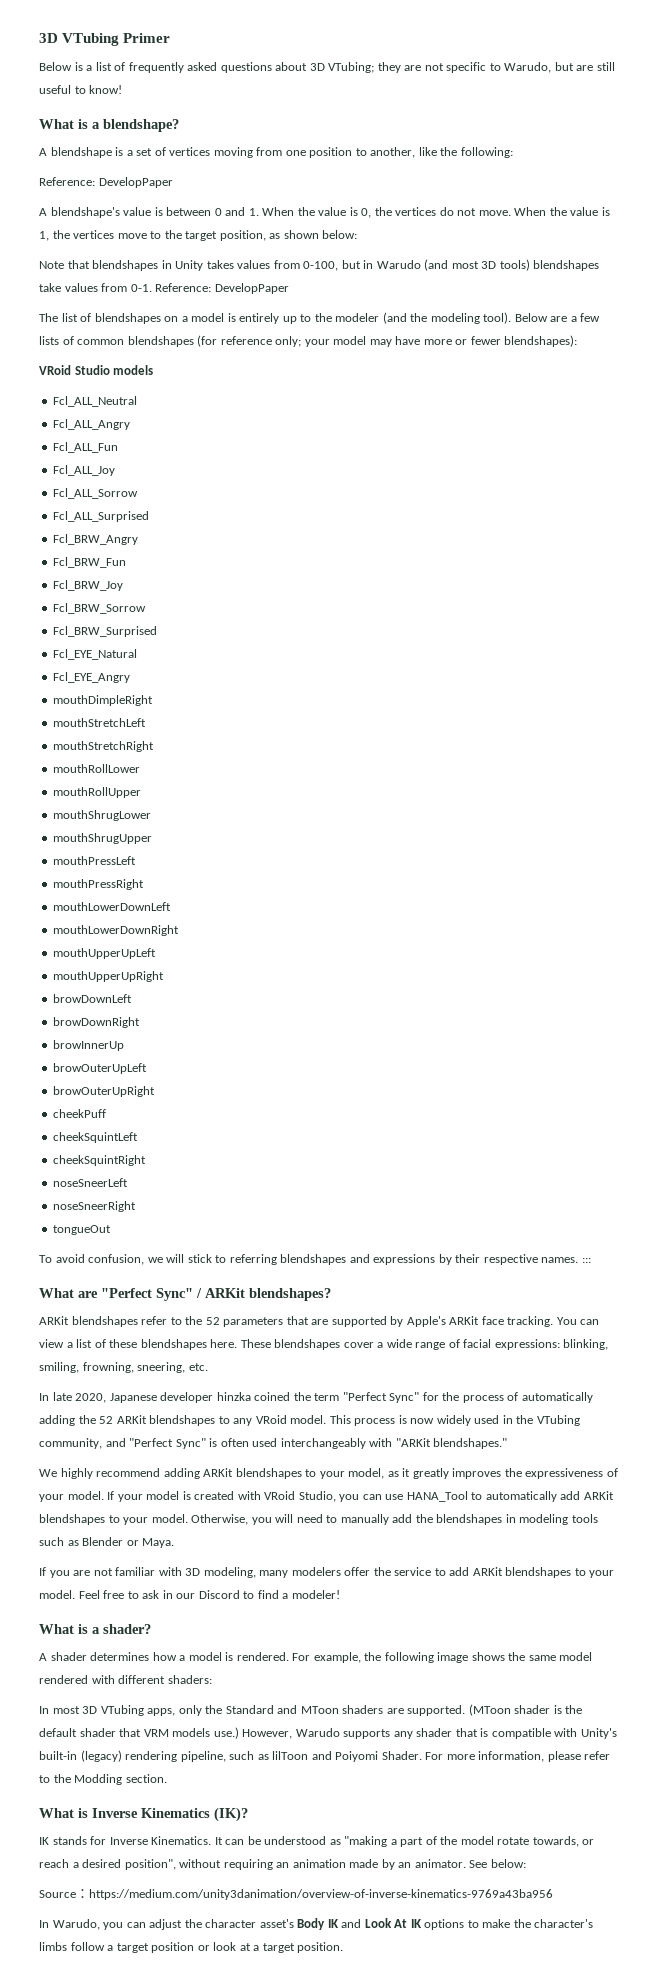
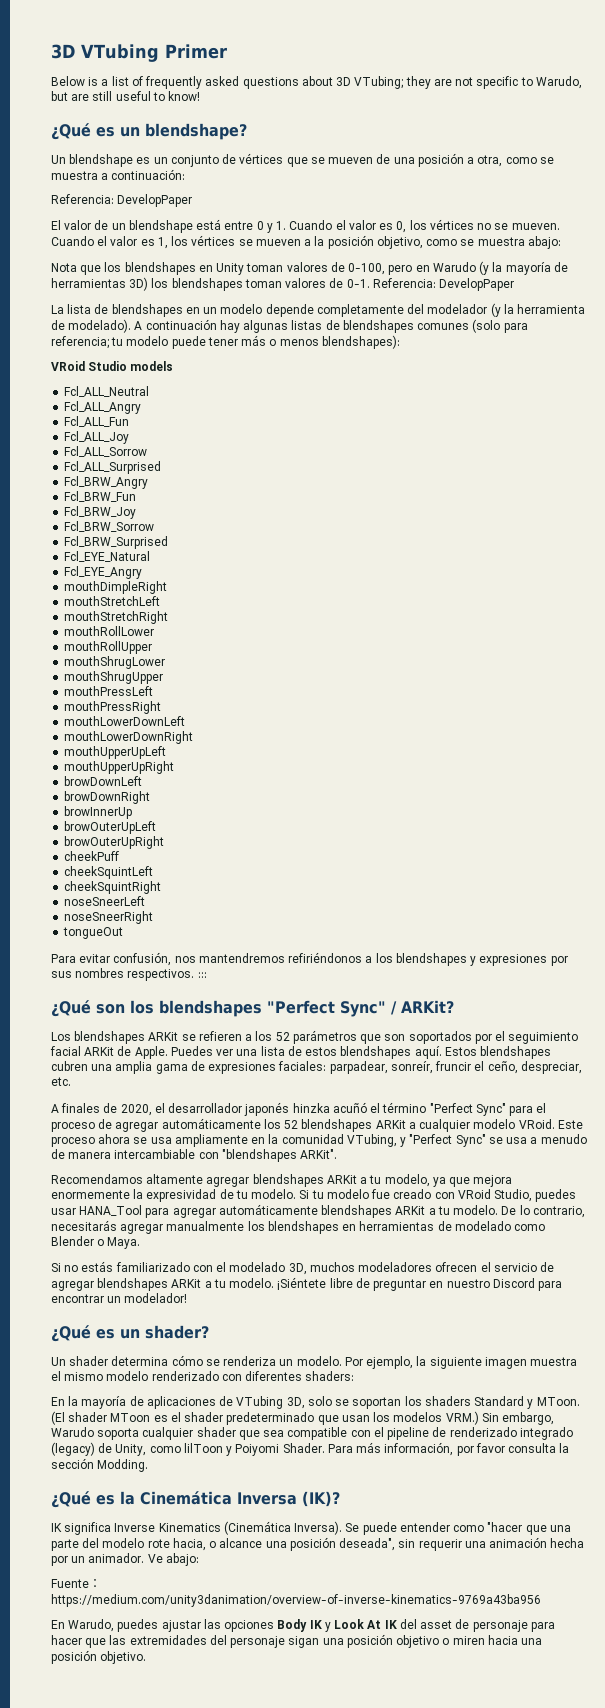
- What is a blendshape?
- A blendshape is a set of vertices moving from one position to another, like the following:
- Reference: DevelopPaper
- A blendshape's value is between 0 and 1. When the value is 0, the vertices do not move. When the value is 1, the vertices move to the target position, as shown below:
- Note that blendshapes in Unity takes values from 0-100, but in Warudo (and most 3D tools) blendshapes take values from 0-1. Reference: DevelopPaper
- The list of blendshapes on a model is entirely up to the modeler (and the modeling tool). Below are a few lists of common blendshapes (for reference only; your model may have more or fewer blendshapes):
+ ¿Qué es un blendshape?
+ Un blendshape es un conjunto de vértices que se mueven de una posición a otra, como se muestra a continuación:
+ Referencia: DevelopPaper
+ El valor de un blendshape está entre 0 y 1. Cuando el valor es 0, los vértices no se mueven. Cuando el valor es 1, los vértices se mueven a la posición objetivo, como se muestra abajo:
+ Nota que los blendshapes en Unity toman valores de 0-100, pero en Warudo (y la mayoría de herramientas 3D) los blendshapes toman valores de 0-1. Referencia: DevelopPaper
+ La lista de blendshapes en un modelo depende completamente del modelador (y la herramienta de modelado). A continuación hay algunas listas de blendshapes comunes (solo para referencia; tu modelo puede tener más o menos blendshapes):
- To avoid confusion, we will stick to referring blendshapes and expressions by their respective names. :::
- What are "Perfect Sync" / ARKit blendshapes?
- ARKit blendshapes refer to the 52 parameters that are supported by Apple's ARKit face tracking. You can view a list of these blendshapes here. These blendshapes cover a wide range of facial expressions: blinking, smiling, frowning, sneering, etc.
- In late 2020, Japanese developer hinzka coined the term "Perfect Sync" for the process of automatically adding the 52 ARKit blendshapes to any VRoid model. This process is now widely used in the VTubing community, and "Perfect Sync" is often used interchangeably with "ARKit blendshapes."
- We highly recommend adding ARKit blendshapes to your model, as it greatly improves the expressiveness of your model. If your model is created with VRoid Studio, you can use HANA_Tool to automatically add ARKit blendshapes to your model. Otherwise, you will need to manually add the blendshapes in modeling tools such as Blender or Maya.
- If you are not familiar with 3D modeling, many modelers offer the service to add ARKit blendshapes to your model. Feel free to ask in our Discord to find a modeler!
- What is a shader?
- A shader determines how a model is rendered. For example, the following image shows the same model rendered with different shaders:
- In most 3D VTubing apps, only the Standard and MToon shaders are supported. (MToon shader is the default shader that VRM models use.) However, Warudo supports any shader that is compatible with Unity's built-in (legacy) rendering pipeline, such as lilToon and Poiyomi Shader. For more information, please refer to the Modding section.
- What is Inverse Kinematics (IK)?
- IK stands for Inverse Kinematics. It can be understood as "making a part of the model rotate towards, or reach a desired position", without requiring an animation made by an animator. See below:
- Source：https://medium.com/unity3danimation/overview-of-inverse-kinematics-9769a43ba956
- In Warudo, you can adjust the character asset's Body IK and Look At IK options to make the character's limbs follow a target position or look at a target position.
+ Para evitar confusión, nos mantendremos refiriéndonos a los blendshapes y expresiones por sus nombres respectivos. :::
+ ¿Qué son los blendshapes "Perfect Sync" / ARKit?
+ Los blendshapes ARKit se refieren a los 52 parámetros que son soportados por el seguimiento facial ARKit de Apple. Puedes ver una lista de estos blendshapes aquí. Estos blendshapes cubren una amplia gama de expresiones faciales: parpadear, sonreír, fruncir el ceño, despreciar, etc.
+ A finales de 2020, el desarrollador japonés hinzka acuñó el término "Perfect Sync" para el proceso de agregar automáticamente los 52 blendshapes ARKit a cualquier modelo VRoid. Este proceso ahora se usa ampliamente en la comunidad VTubing, y "Perfect Sync" se usa a menudo de manera intercambiable con "blendshapes ARKit".
+ Recomendamos altamente agregar blendshapes ARKit a tu modelo, ya que mejora enormemente la expresividad de tu modelo. Si tu modelo fue creado con VRoid Studio, puedes usar HANA_Tool para agregar automáticamente blendshapes ARKit a tu modelo. De lo contrario, necesitarás agregar manualmente los blendshapes en herramientas de modelado como Blender o Maya.
+ Si no estás familiarizado con el modelado 3D, muchos modeladores ofrecen el servicio de agregar blendshapes ARKit a tu modelo. ¡Siéntete libre de preguntar en nuestro Discord para encontrar un modelador!
+ ¿Qué es un shader?
+ Un shader determina cómo se renderiza un modelo. Por ejemplo, la siguiente imagen muestra el mismo modelo renderizado con diferentes shaders:
+ En la mayoría de aplicaciones de VTubing 3D, solo se soportan los shaders Standard y MToon. (El shader MToon es el shader predeterminado que usan los modelos VRM.) Sin embargo, Warudo soporta cualquier shader que sea compatible con el pipeline de renderizado integrado (legacy) de Unity, como lilToon y Poiyomi Shader. Para más información, por favor consulta la sección Modding.
+ ¿Qué es la Cinemática Inversa (IK)?
+ IK significa Inverse Kinematics (Cinemática Inversa). Se puede entender como "hacer que una parte del modelo rote hacia, o alcance una posición deseada", sin requerir una animación hecha por un animador. Ve abajo:
+ Fuente：https://medium.com/unity3danimation/overview-of-inverse-kinematics-9769a43ba956
+ En Warudo, puedes ajustar las opciones Body IK y Look At IK del asset de personaje para hacer que las extremidades del personaje sigan una posición objetivo o miren hacia una posición objetivo.

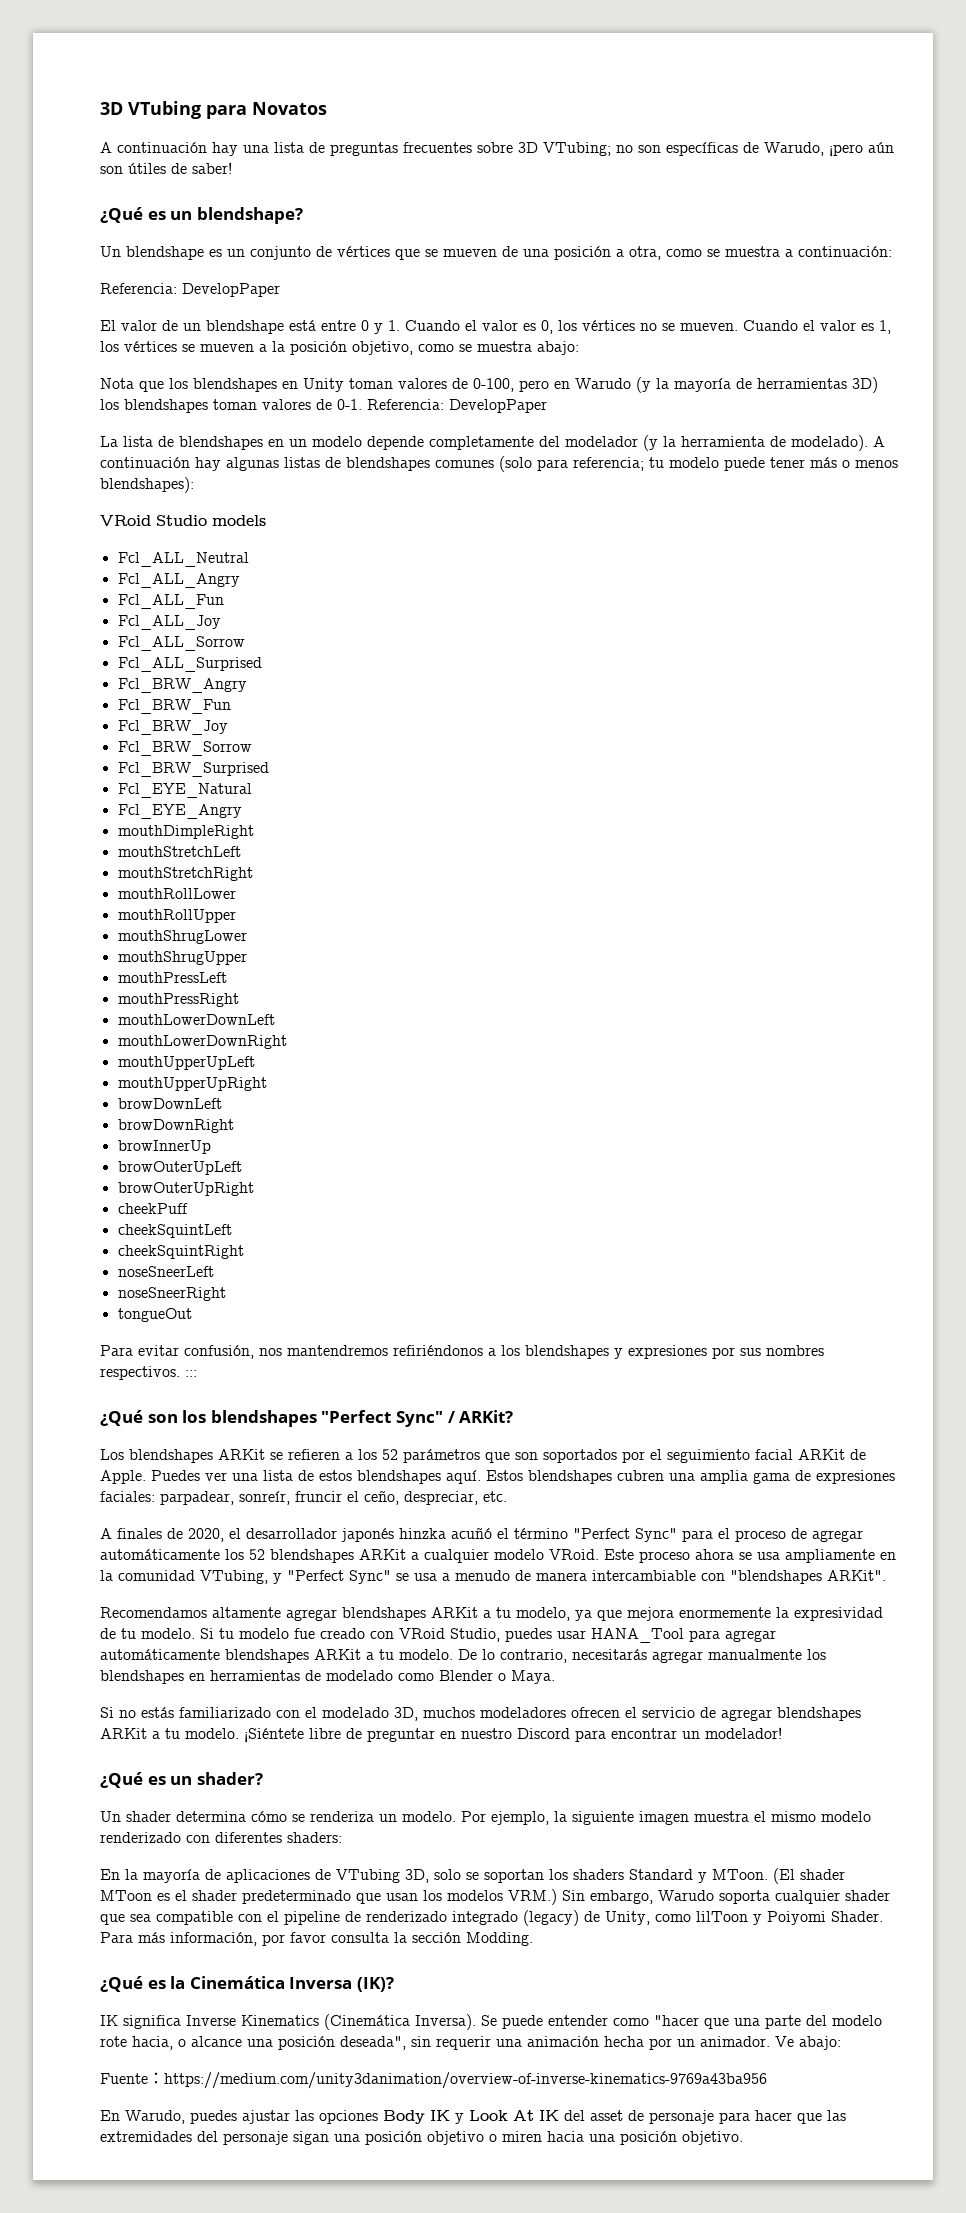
- 3D VTubing Primer
- Below is a list of frequently asked questions about 3D VTubing; they are not specific to Warudo, but are still useful to know!
+ 3D VTubing para Novatos
+ A continuación hay una lista de preguntas frecuentes sobre 3D VTubing; no son específicas de Warudo, ¡pero aún son útiles de saber!

